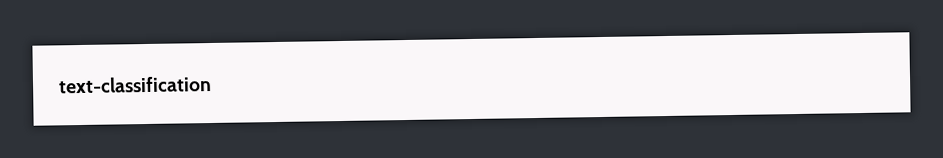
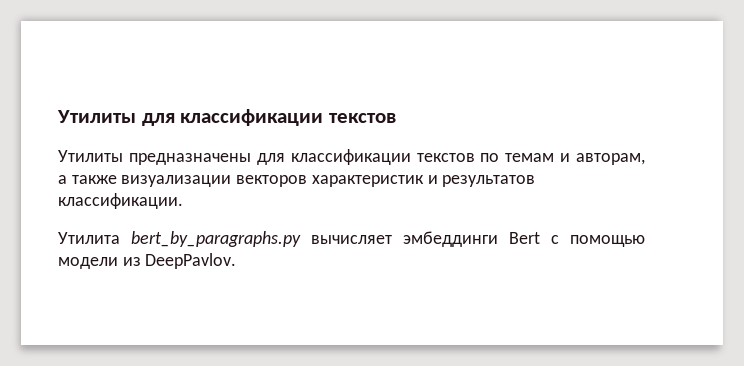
- text-classification
+ Утилиты для классификации текстов
+ Утилиты предназначены для классификации текстов по темам и авторам, а также визуализации векторов характеристик и результатов классификации.
+ Утилита bert_by_paragraphs.py вычисляет эмбеддинги Bert с помощью модели из DeepPavlov.

